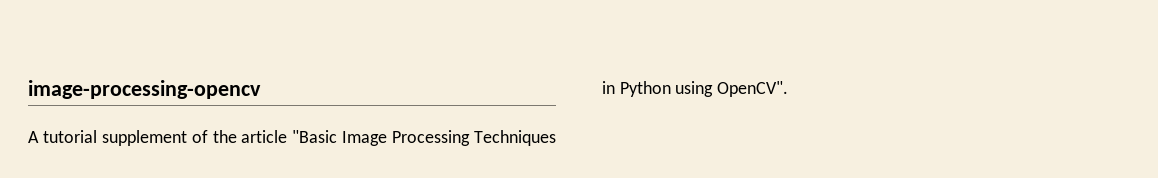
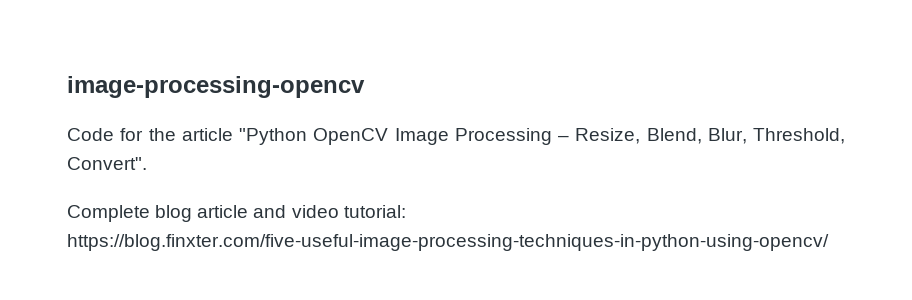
- A tutorial supplement of the article "Basic Image Processing Techniques in Python using OpenCV".
+ Code for the article "Python OpenCV Image Processing – Resize, Blend, Blur, Threshold, Convert".
+ Complete blog article and video tutorial: https://blog.finxter.com/five-useful-image-processing-techniques-in-python-using-opencv/

